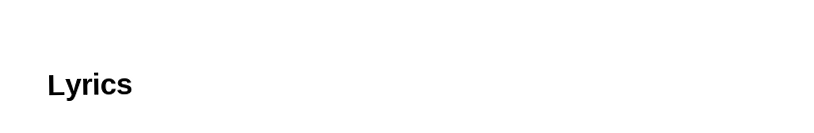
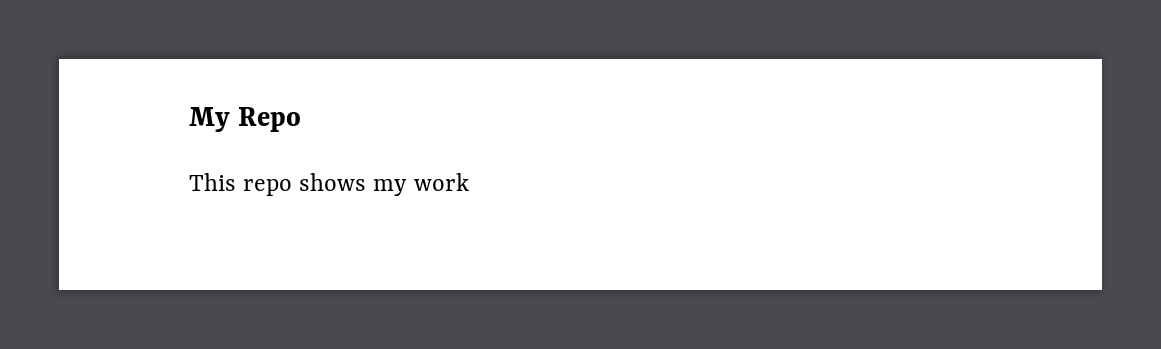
- Lyrics
+ My Repo
+ This repo shows my work

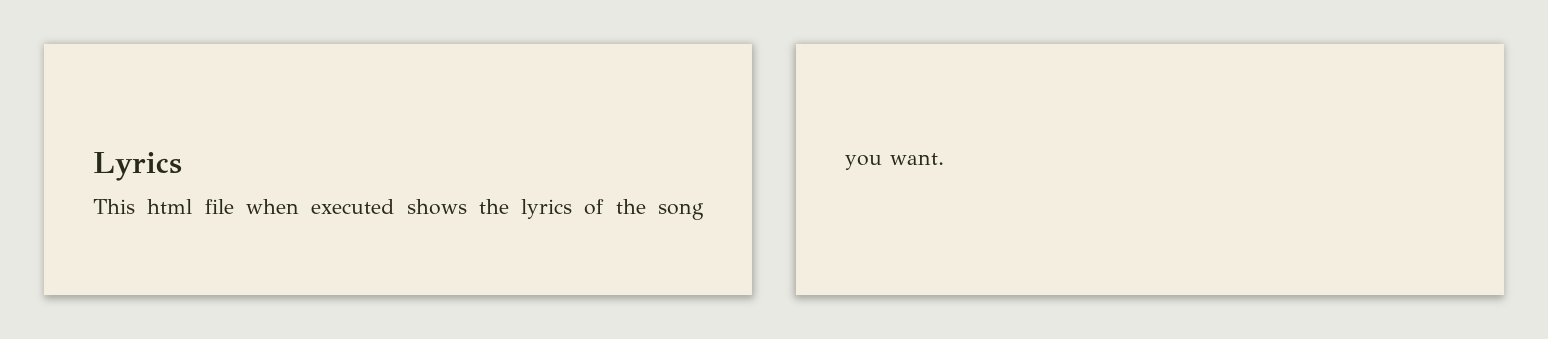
- My Repo
+ Lyrics
- This repo shows my work
+ This html file when executed shows the lyrics of the song you want.

